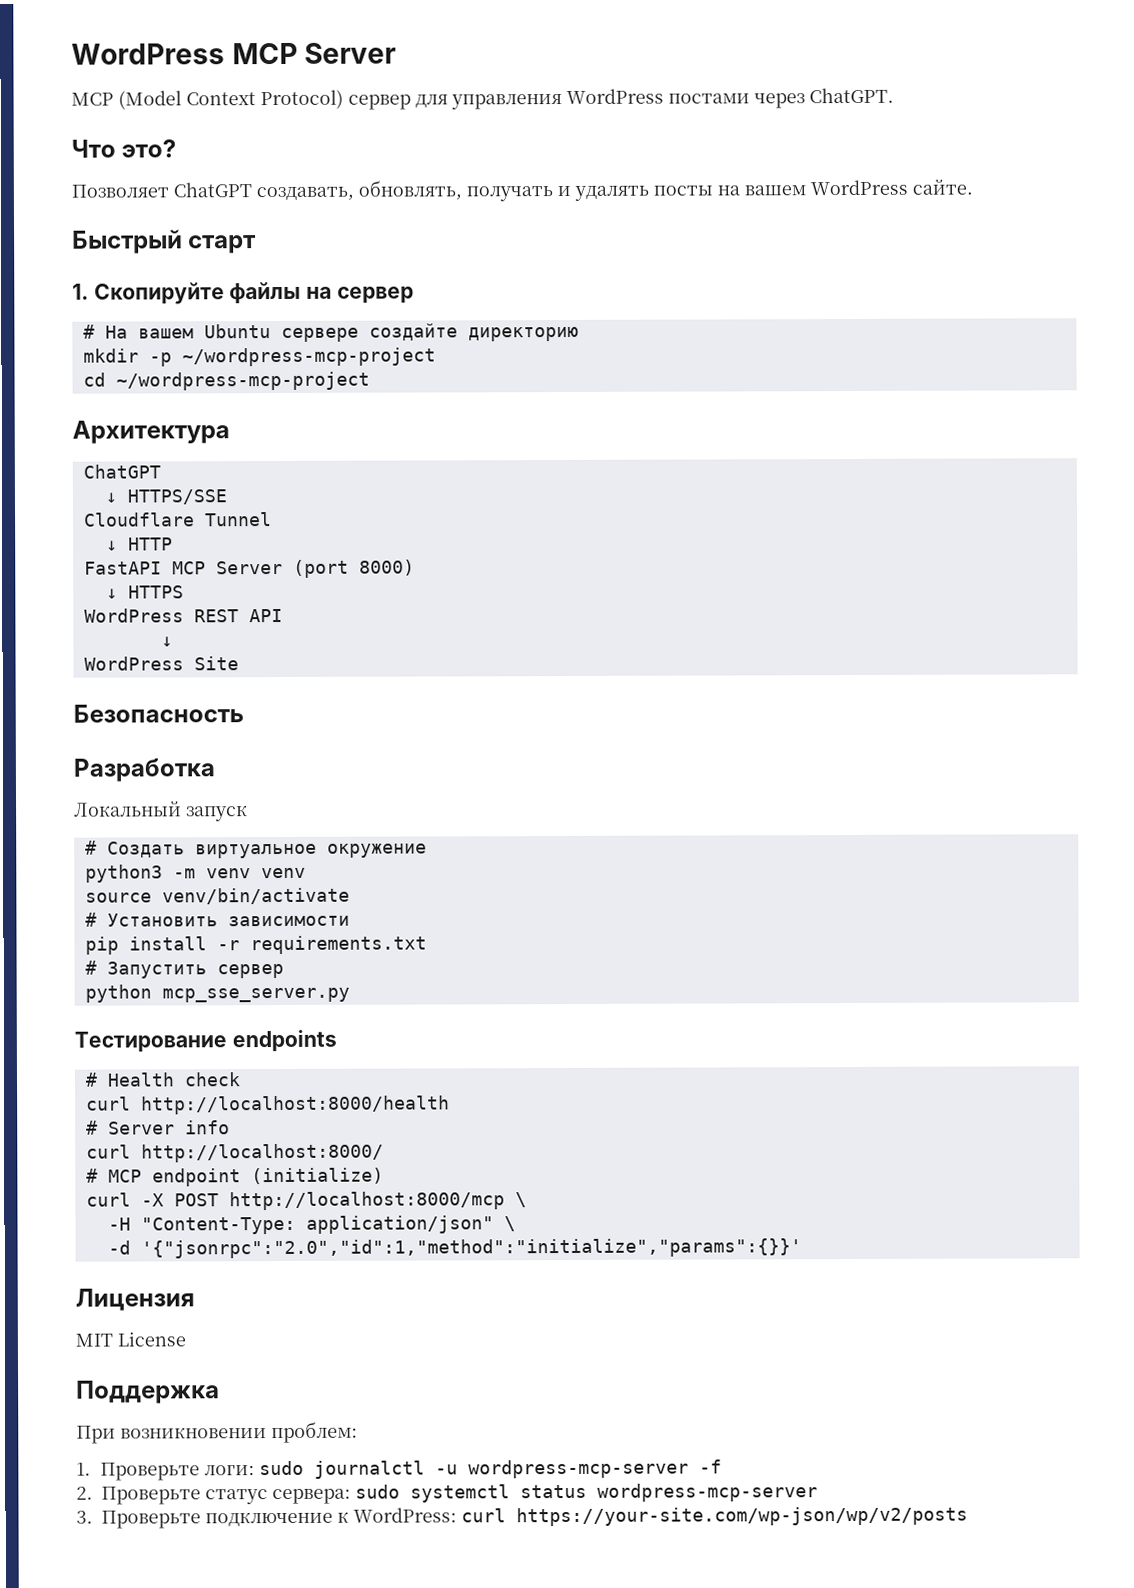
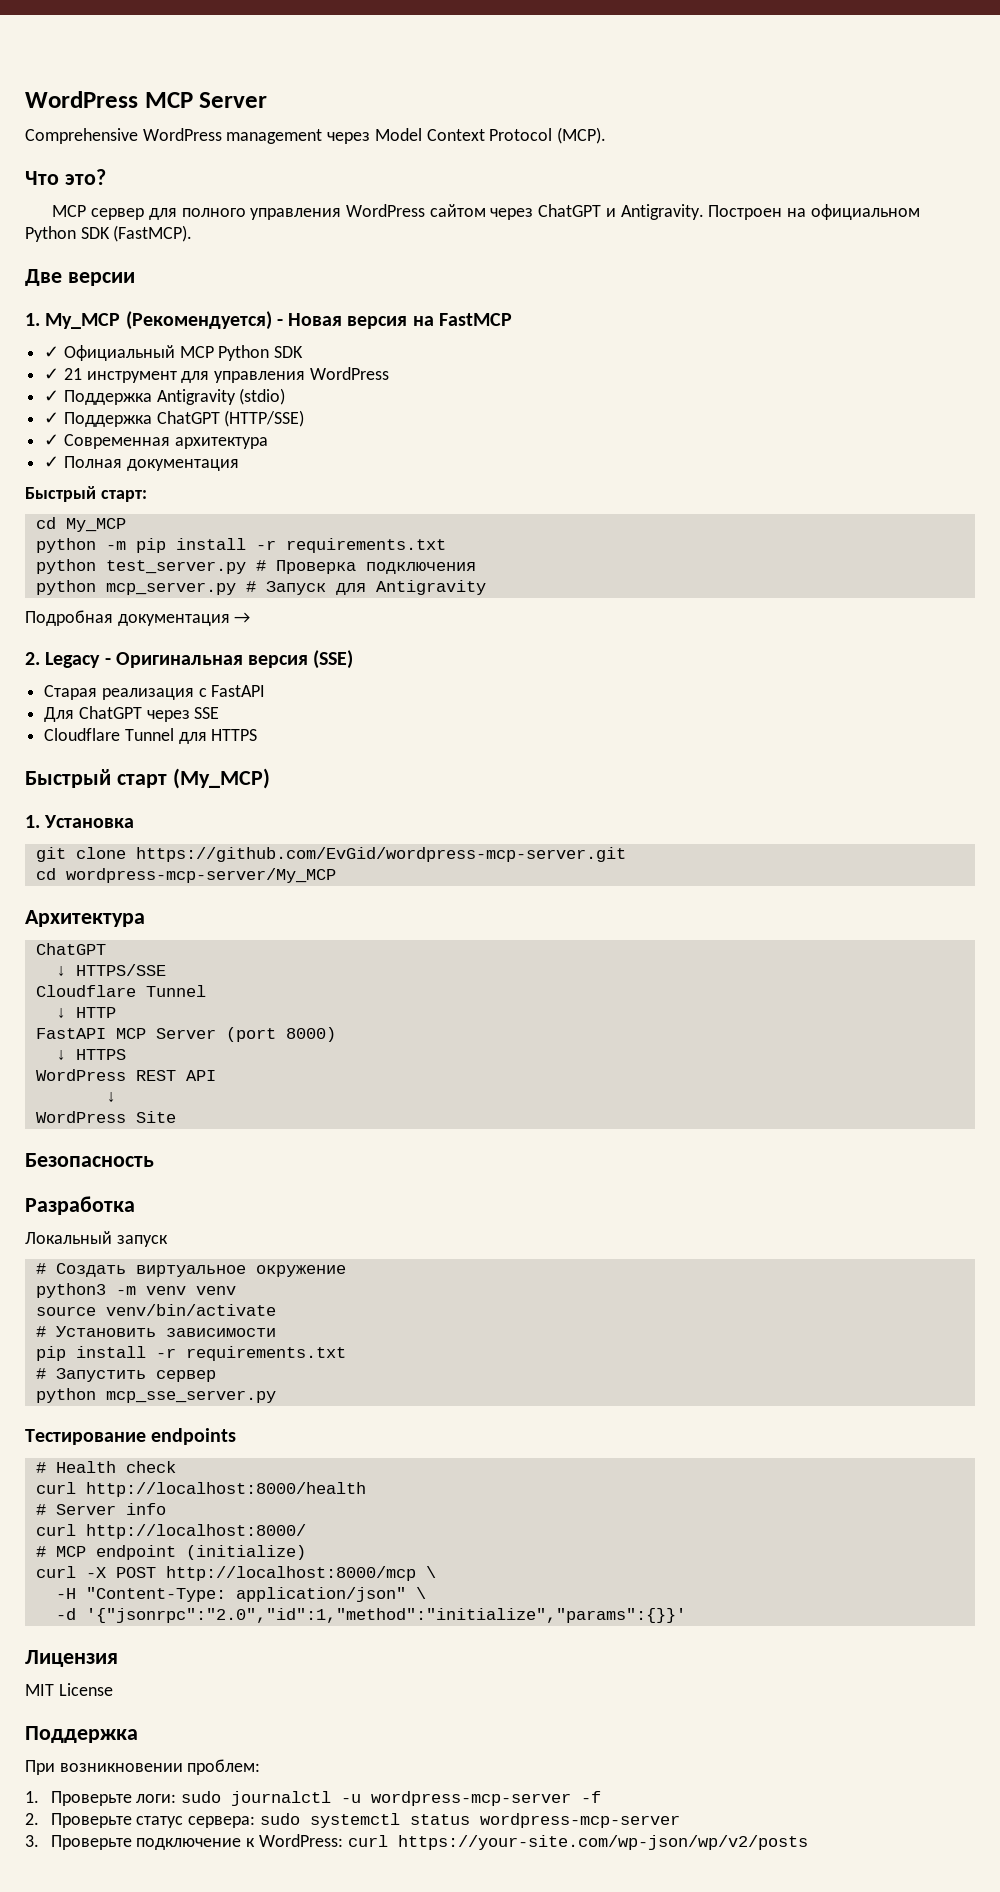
- MCP (Model Context Protocol) сервер для управления WordPress постами через ChatGPT.
+ Comprehensive WordPress management через Model Context Protocol (MCP).
  Что это?
- Позволяет ChatGPT создавать, обновлять, получать и удалять посты на вашем WordPress сайте.
+ MCP сервер для полного управления WordPress сайтом через ChatGPT и Antigravity. Построен на официальном Python SDK (FastMCP).
+ Две версии
+ 1. My_MCP (Рекомендуется) - Новая версия на FastMCP
+ ✓ Официальный MCP Python SDK
+ ✓ 21 инструмент для управления WordPress
+ ✓ Поддержка Antigravity (stdio)
+ ✓ Поддержка ChatGPT (HTTP/SSE)
+ ✓ Современная архитектура
+ ✓ Полная документация
+ Быстрый старт:
+ cd My_MCP
+ python -m pip install -r requirements.txt
+ python test_server.py # Проверка подключения
+ python mcp_server.py # Запуск для Antigravity
+ Подробная документация →
+ 2. Legacy - Оригинальная версия (SSE)
+ Старая реализация с FastAPI
+ Для ChatGPT через SSE
+ Cloudflare Tunnel для HTTPS
- Быстрый старт
- 1. Скопируйте файлы на сервер
- # На вашем Ubuntu сервере создайте директорию
- mkdir -p ~/wordpress-mcp-project
- cd ~/wordpress-mcp-project
+ Быстрый старт (My_MCP)
+ 1. Установка
+ git clone https://github.com/EvGid/wordpress-mcp-server.git
+ cd wordpress-mcp-server/My_MCP

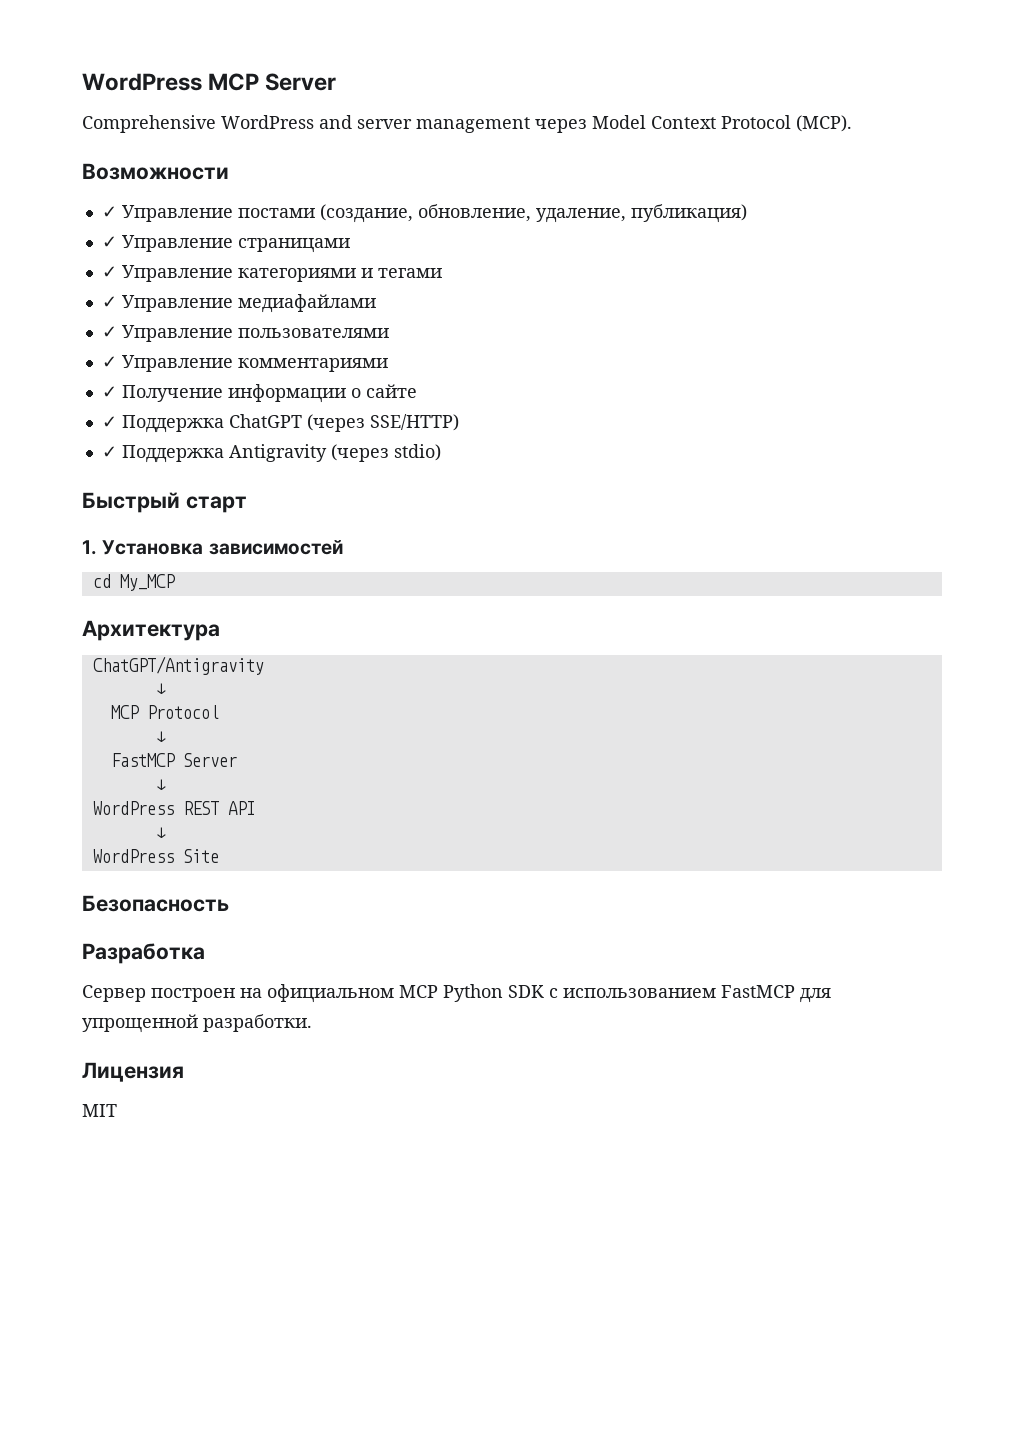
- Comprehensive WordPress management через Model Context Protocol (MCP).
+ Comprehensive WordPress and server management через Model Context Protocol (MCP).
- Что это?
- MCP сервер для полного управления WordPress сайтом через ChatGPT и Antigravity. Построен на официальном Python SDK (FastMCP).
- Две версии
- 1. My_MCP (Рекомендуется) - Новая версия на FastMCP
- ✓ Официальный MCP Python SDK
- ✓ 21 инструмент для управления WordPress
- ✓ Поддержка Antigravity (stdio)
- ✓ Поддержка ChatGPT (HTTP/SSE)
- ✓ Современная архитектура
- ✓ Полная документация
- Быстрый старт:
+ Возможности
+ ✓ Управление постами (создание, обновление, удаление, публикация)
+ ✓ Управление страницами
+ ✓ Управление категориями и тегами
+ ✓ Управление медиафайлами
+ ✓ Управление пользователями
+ ✓ Управление комментариями
+ ✓ Получение информации о сайте
+ ✓ Поддержка ChatGPT (через SSE/HTTP)
+ ✓ Поддержка Antigravity (через stdio)
+ Быстрый старт
+ 1. Установка зависимостей
  cd My_MCP
- python -m pip install -r requirements.txt
- python test_server.py # Проверка подключения
- python mcp_server.py # Запуск для Antigravity
- Подробная документация →
- 2. Legacy - Оригинальная версия (SSE)
- Старая реализация с FastAPI
- Для ChatGPT через SSE
- Cloudflare Tunnel для HTTPS
- Быстрый старт (My_MCP)
- 1. Установка
- git clone https://github.com/EvGid/wordpress-mcp-server.git
- cd wordpress-mcp-server/My_MCP
  Архитектура
- ChatGPT
- ↓ HTTPS/SSE
- Cloudflare Tunnel
- ↓ HTTP
- FastAPI MCP Server (port 8000)
- ↓ HTTPS
+ ChatGPT/Antigravity
+ ↓
+ MCP Protocol
+ ↓
+ FastMCP Server
+ ↓
- Локальный запуск
- # Создать виртуальное окружение
- python3 -m venv venv
- source venv/bin/activate
- # Установить зависимости
- pip install -r requirements.txt
- # Запустить сервер
- python mcp_sse_server.py
- Тестирование endpoints
- # Health check
- curl http://localhost:8000/health
- # Server info
- curl http://localhost:8000/
- # MCP endpoint (initialize)
- curl -X POST http://localhost:8000/mcp \
- -H "Content-Type: application/json" \
- -d '{"jsonrpc":"2.0","id":1,"method":"initialize","params":{}}'
+ Сервер построен на официальном MCP Python SDK с использованием FastMCP для упрощенной разработки.
  Лицензия
- MIT License
- Поддержка
- При возникновении проблем:
- 1. Проверьте логи: sudo journalctl -u wordpress-mcp-server -f
- 2. Проверьте статус сервера: sudo systemctl status wordpress-mcp-server
- 3. Проверьте подключение к WordPress: curl https://your-site.com/wp-json/wp/v2/posts
+ MIT

